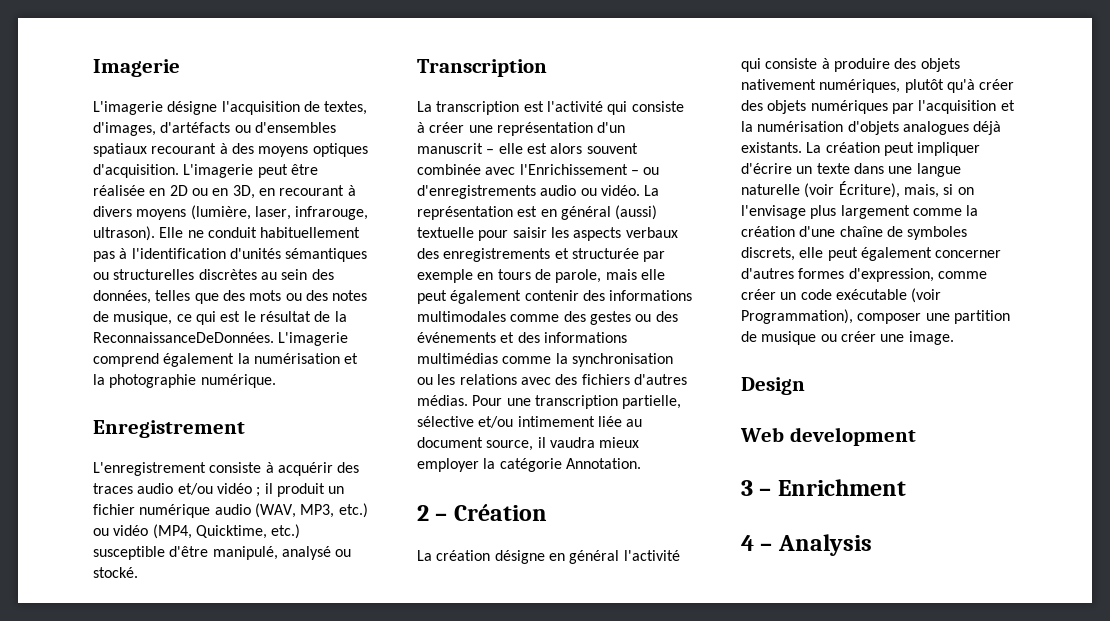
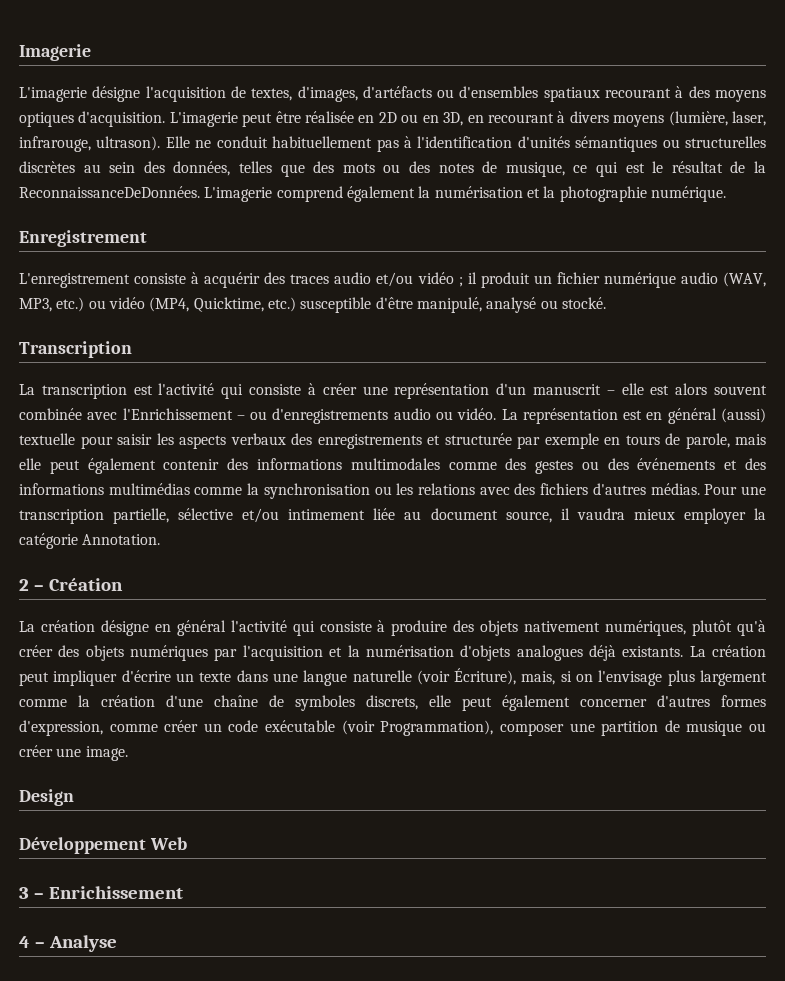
- Web development
+ Développement Web
- 3 – Enrichment
+ 3 – Enrichissement
- 4 – Analysis
+ 4 – Analyse

